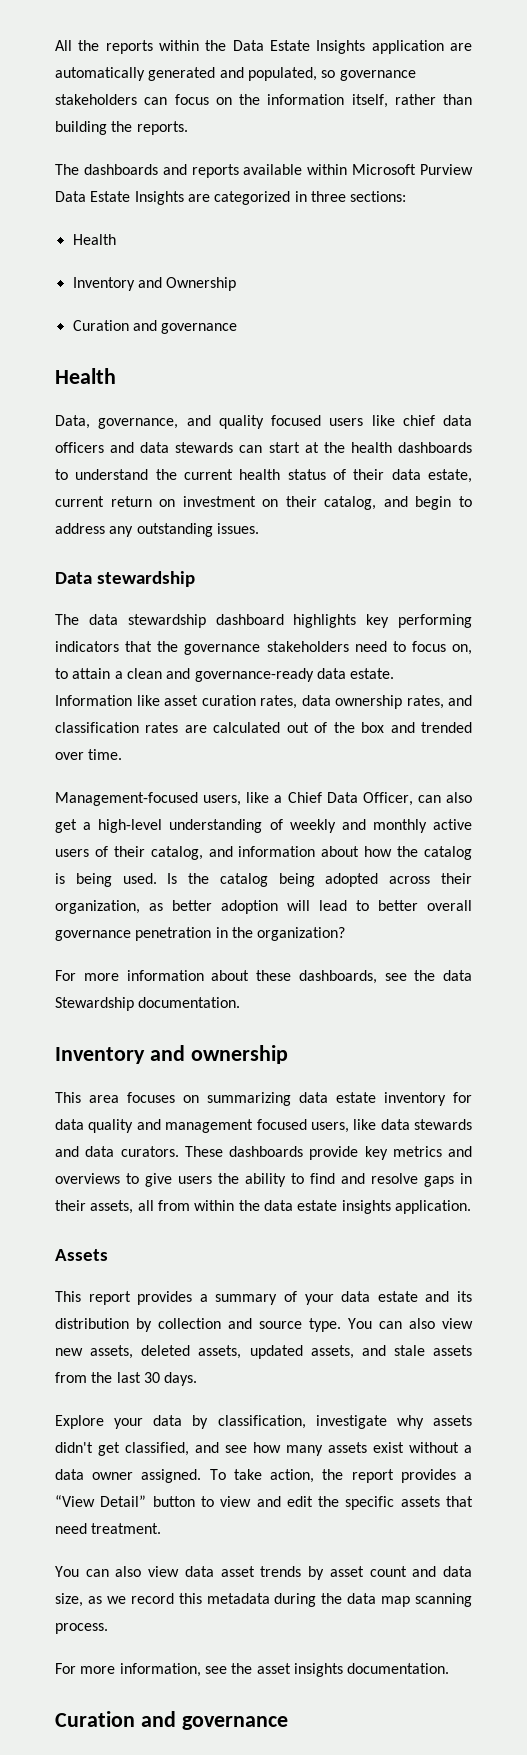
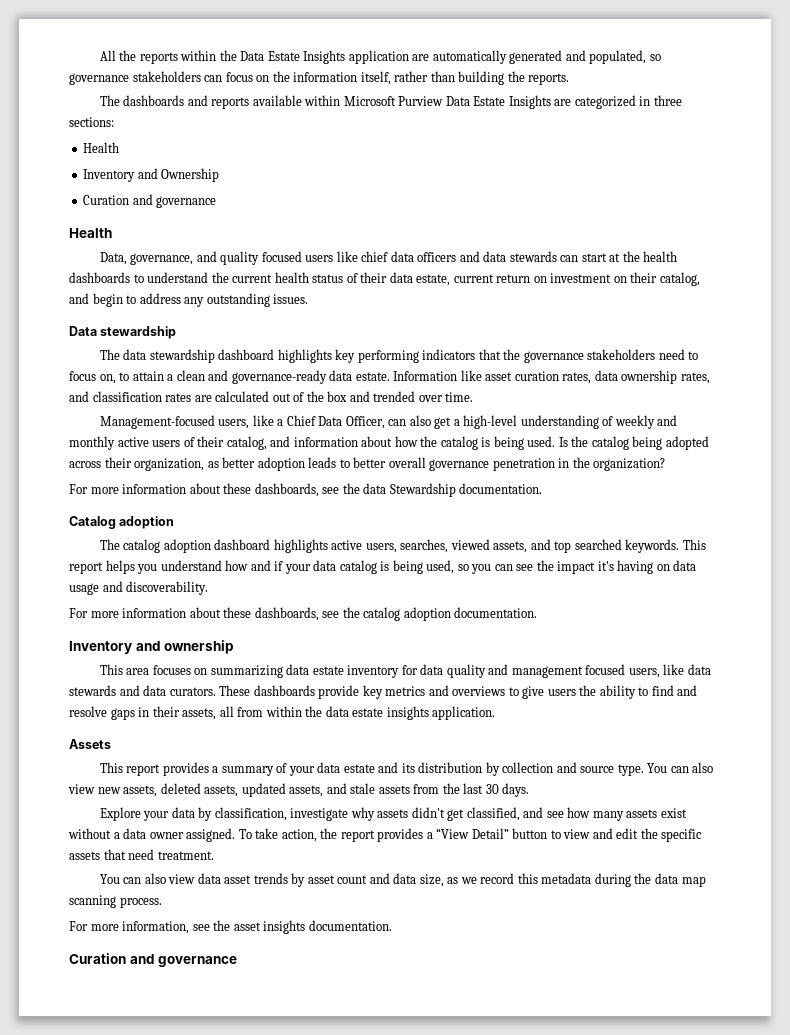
- Is the catalog being adopted across their organization, as better adoption will lead to better overall governance penetration in the organization?
+ Is the catalog being adopted across their organization, as better adoption leads to better overall governance penetration in the organization?
+ Catalog adoption
+ The catalog adoption dashboard highlights active users, searches, viewed assets, and top searched keywords. This report helps you understand how and if your data catalog is being used, so you can see the impact it's having on data usage and discoverability.
+ For more information about these dashboards, see the catalog adoption documentation.

